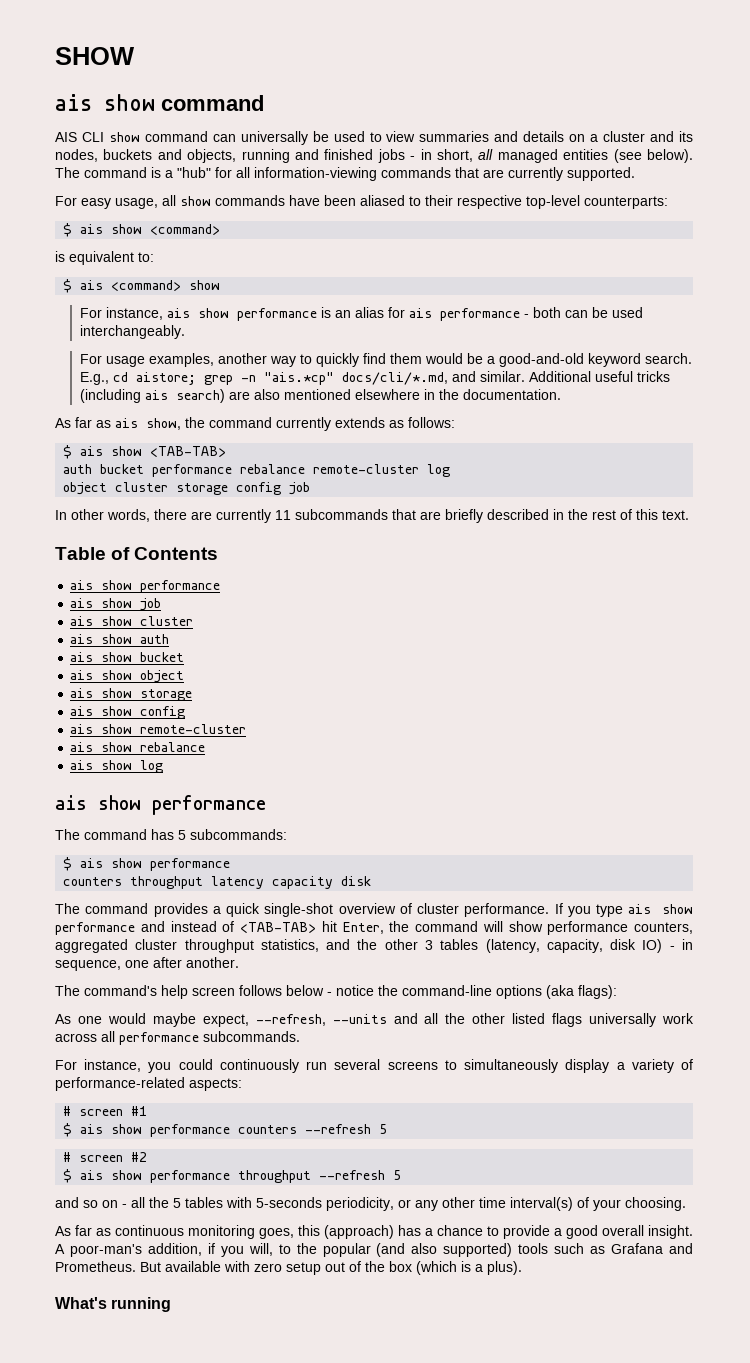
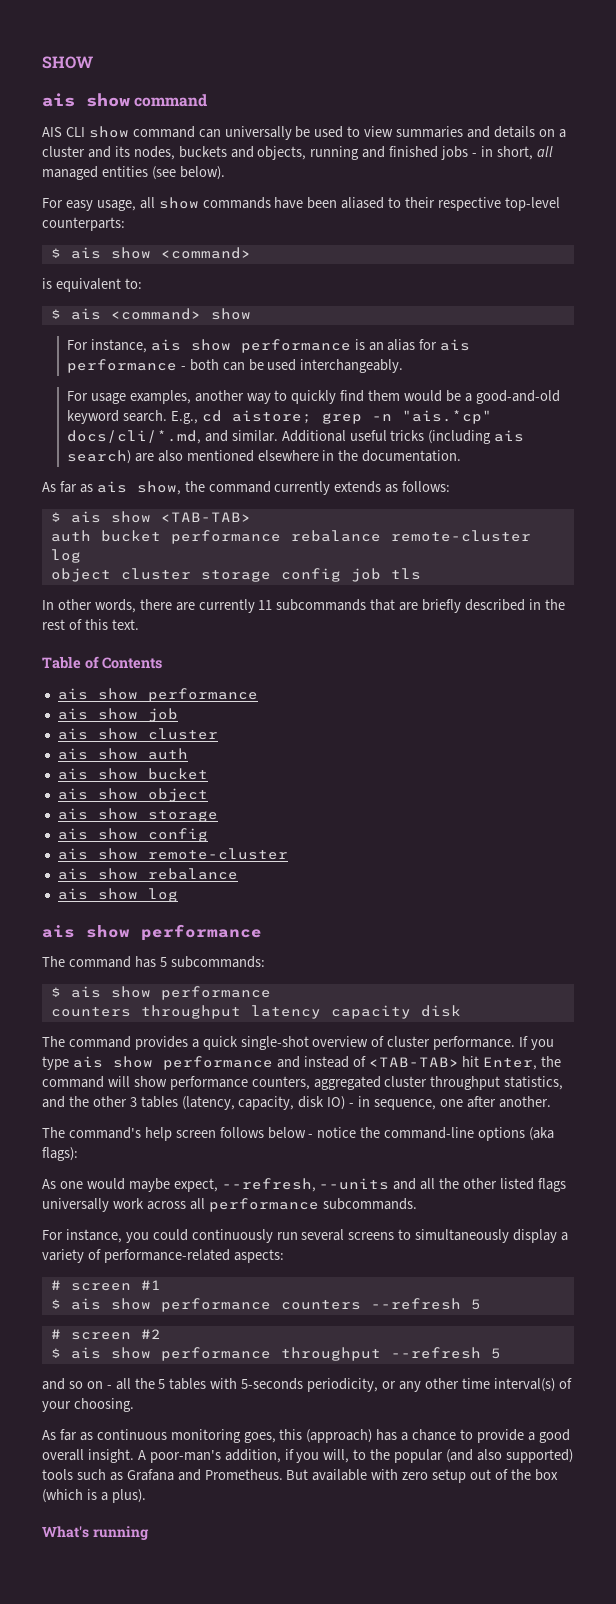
- The command is a "hub" for all information-viewing commands that are currently supported.
- object cluster storage config job
+ object cluster storage config job tls

